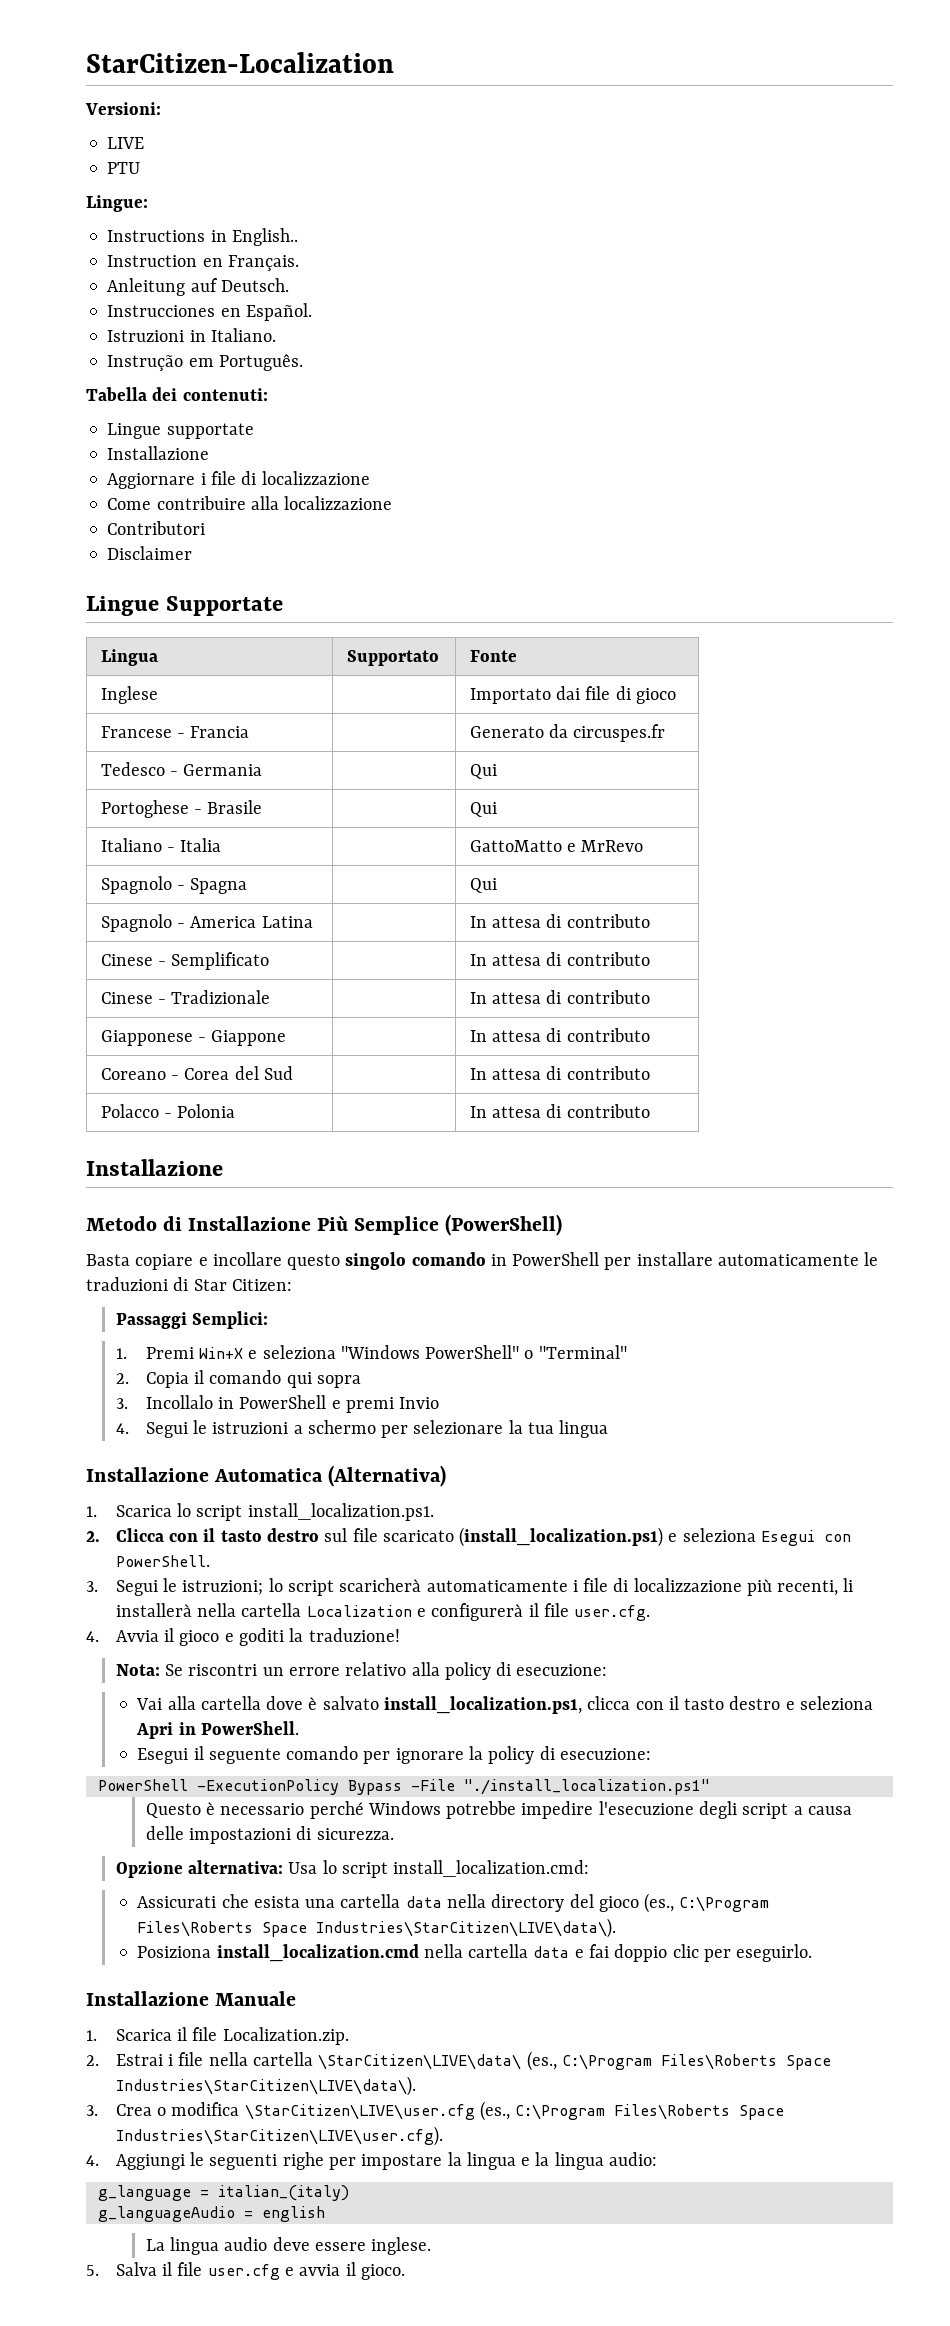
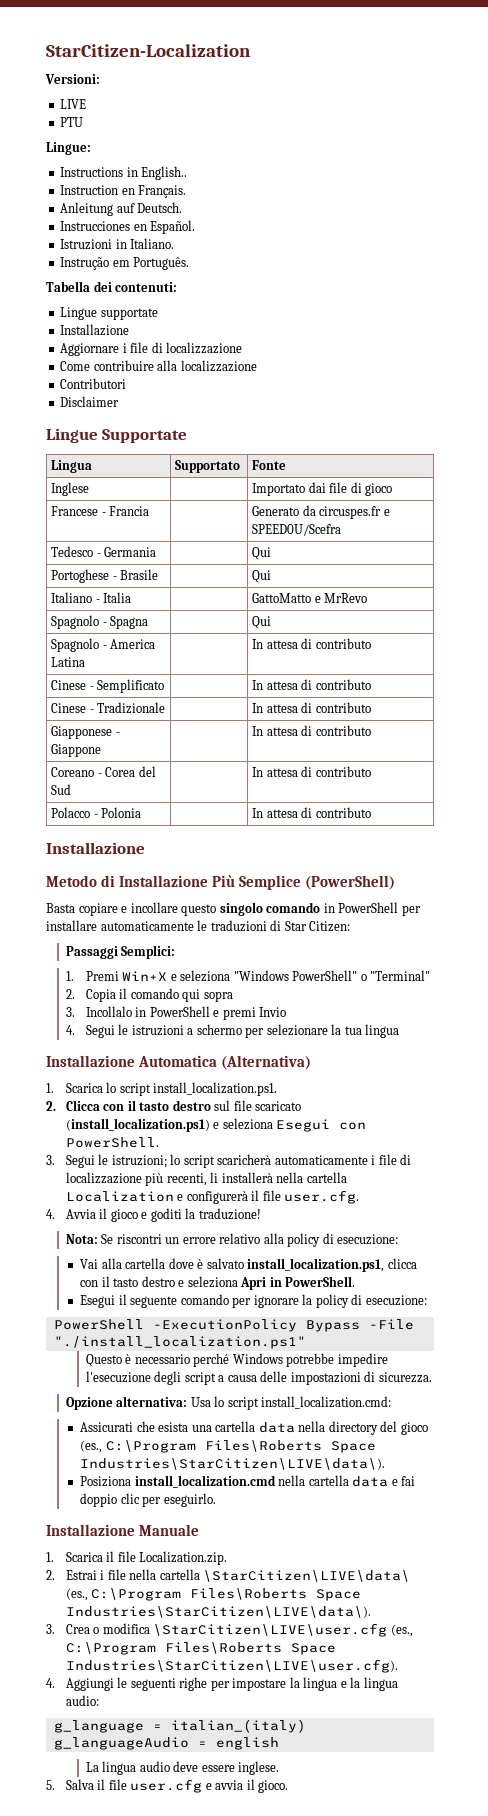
- Francese - Francia | | Generato da circuspes.fr
+ Francese - Francia | | Generato da circuspes.fr e SPEED0U/Scefra

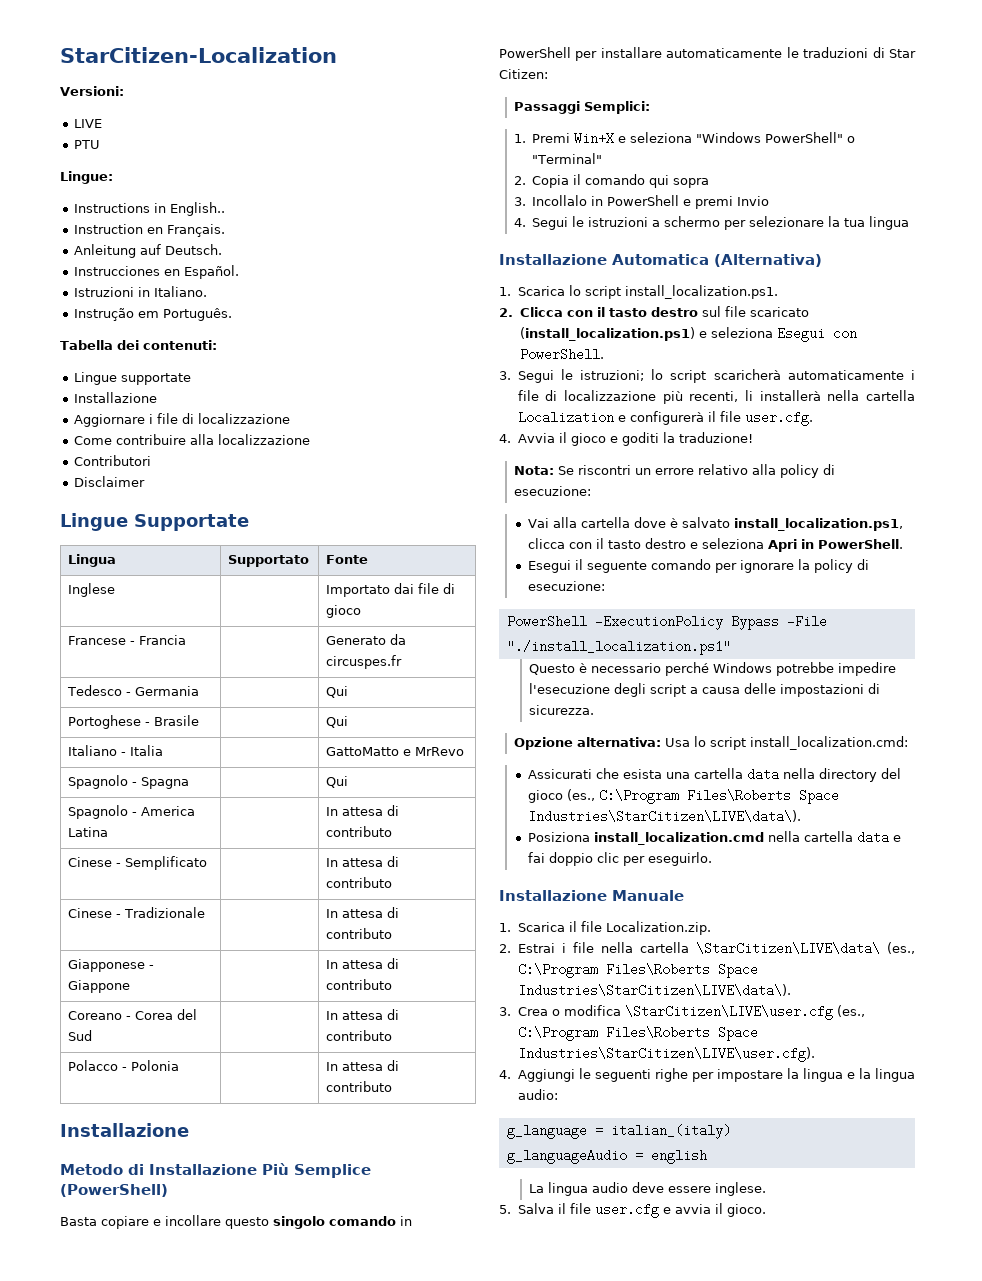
- Francese - Francia | | Generato da circuspes.fr e SPEED0U/Scefra
+ Francese - Francia | | Generato da circuspes.fr

